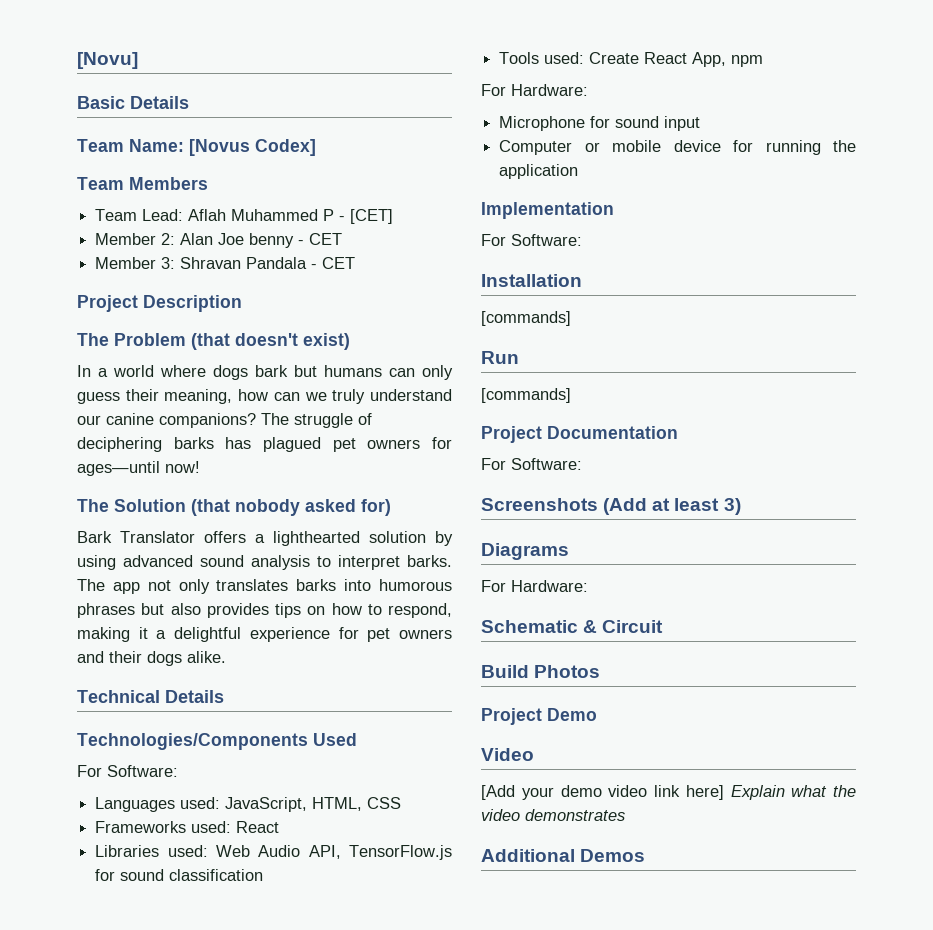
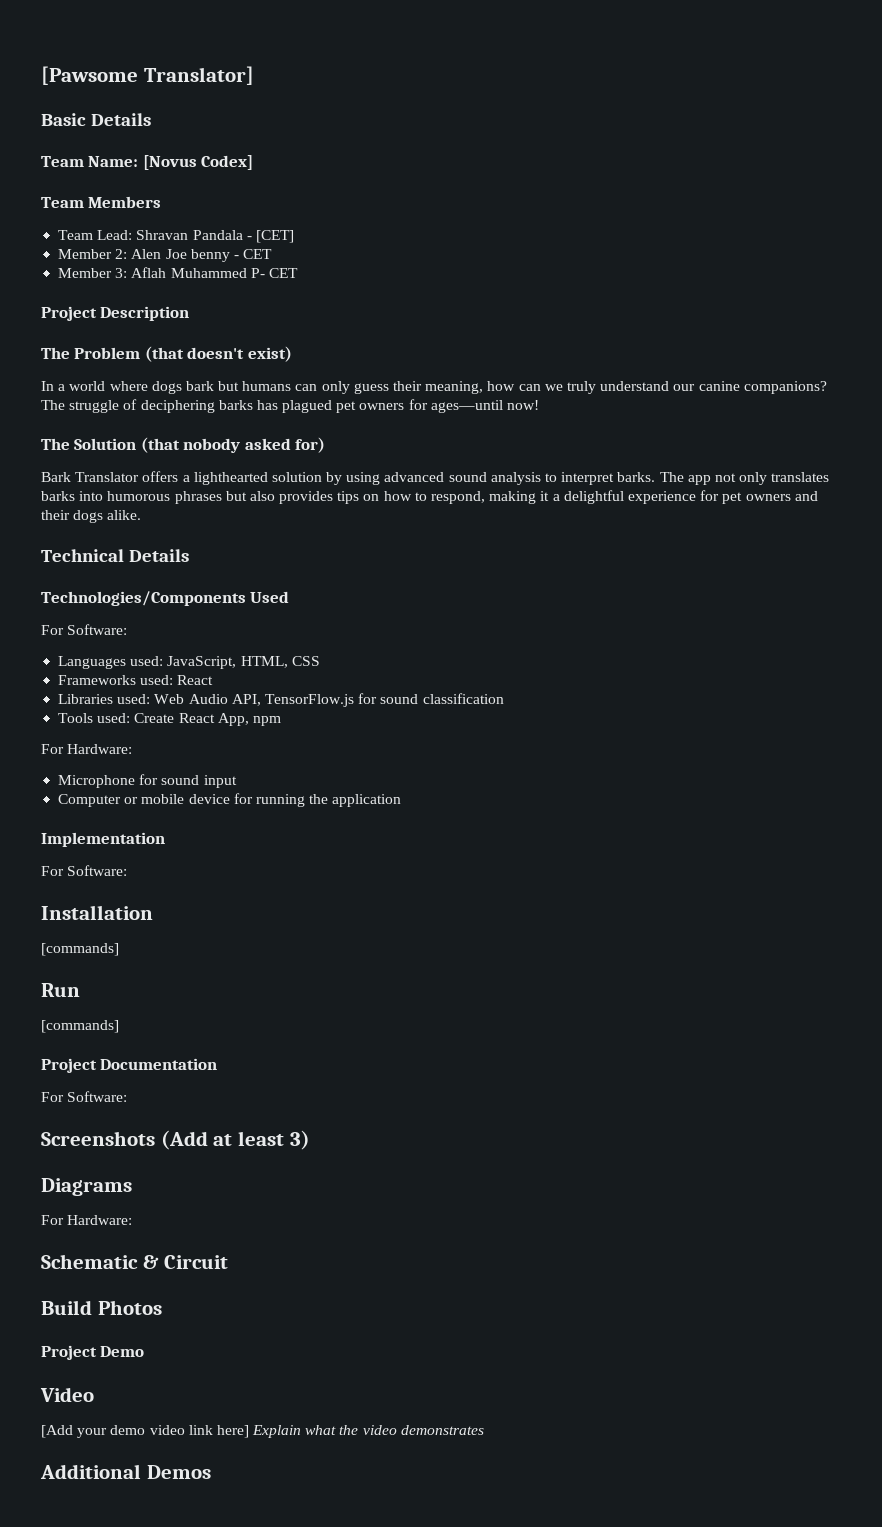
- [Novu]
+ [Pawsome Translator]
- Team Lead: Aflah Muhammed P - [CET]
+ Team Lead: Shravan Pandala - [CET]
- Member 2: Alan Joe benny - CET
+ Member 2: Alen Joe benny - CET
- Member 3: Shravan Pandala - CET
+ Member 3: Aflah Muhammed P- CET

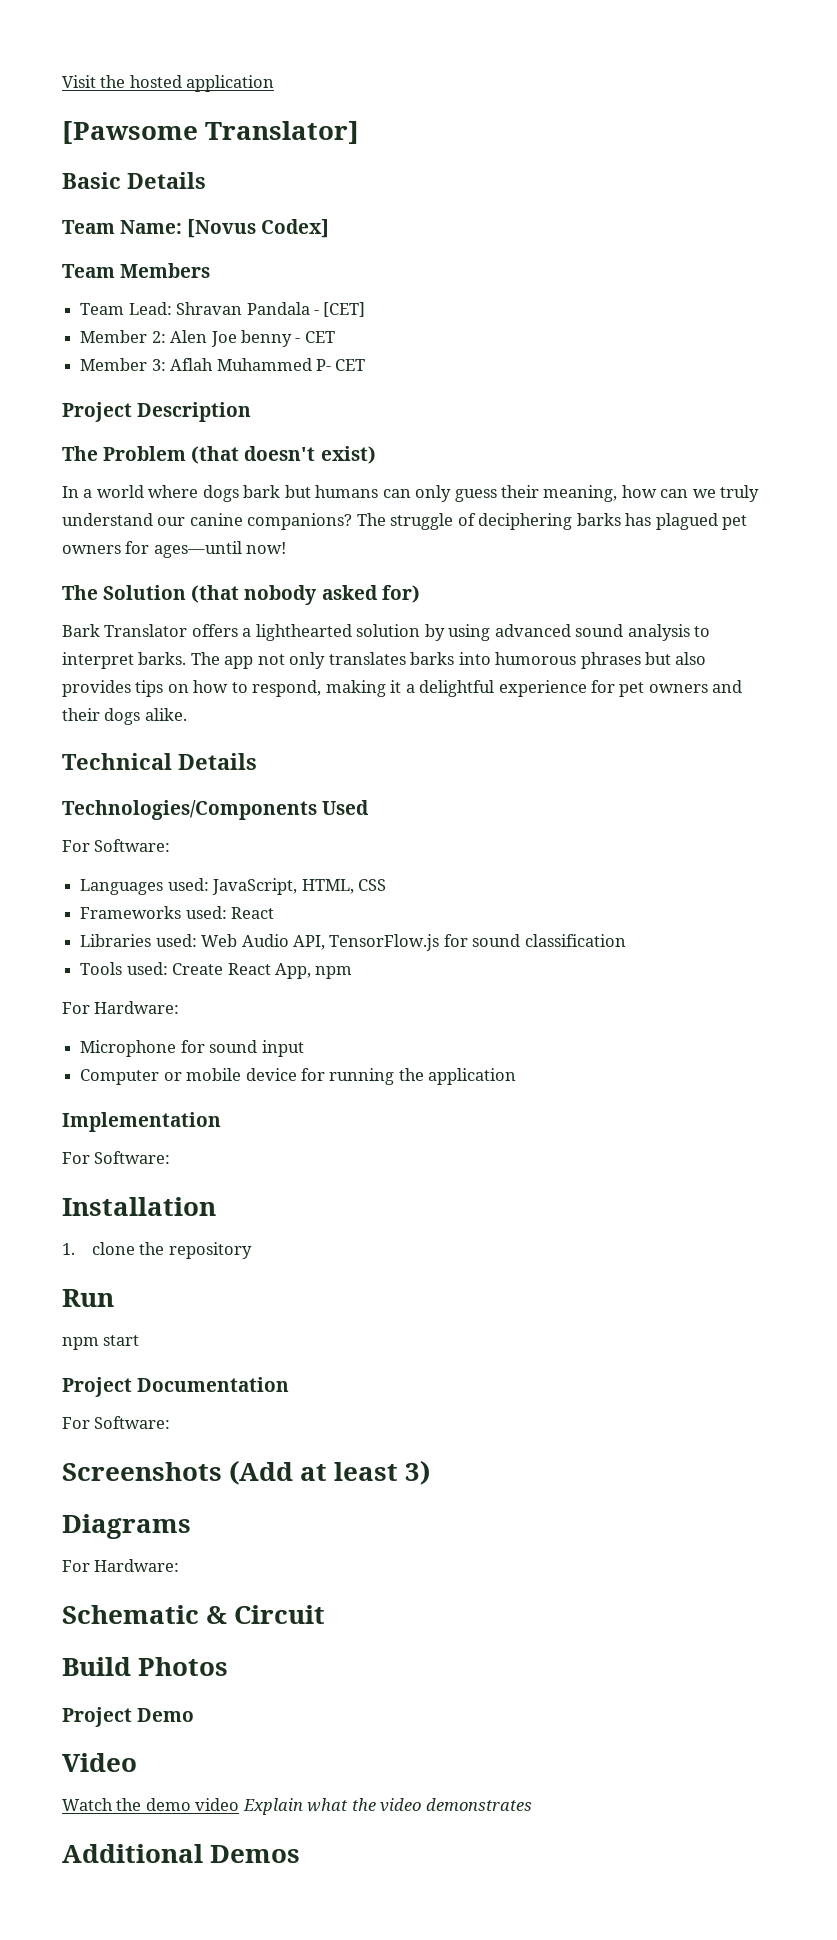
+ Visit the hosted application
  Installation
- [commands]
+ 1. clone the repository
  Run
- [commands]
+ npm start
- [Add your demo video link here] Explain what the video demonstrates
+ Watch the demo video Explain what the video demonstrates

